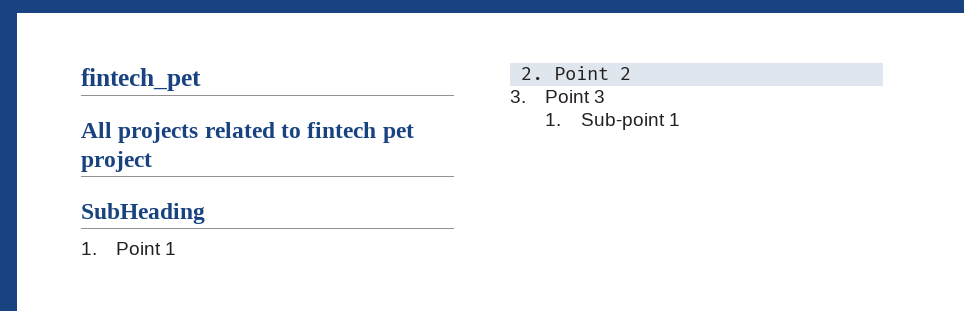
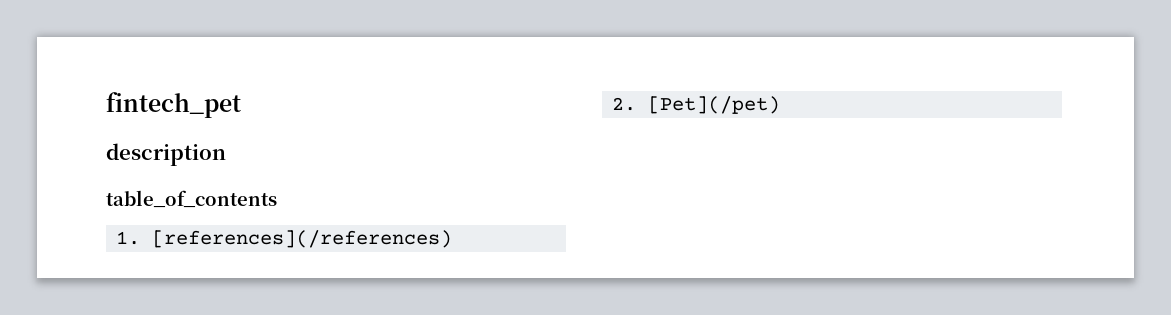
- All projects related to fintech pet project
- SubHeading
- 1. Point 1
+ description
+ table_of_contents
+ 1. [references](/references)
- 2. Point 2
- 3. Point 3
- 1. Sub-point 1
+ 2. [Pet](/pet)

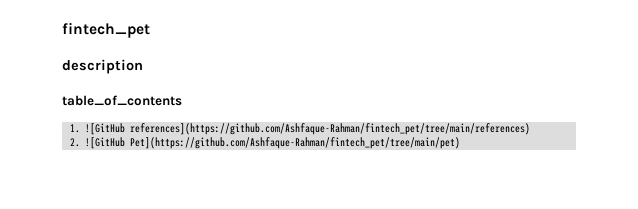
- 1. [references](/references)
+ 1. ![GitHub references](https://github.com/Ashfaque-Rahman/fintech_pet/tree/main/references)
- 2. [Pet](/pet)
+ 2. ![GitHub Pet](https://github.com/Ashfaque-Rahman/fintech_pet/tree/main/pet)

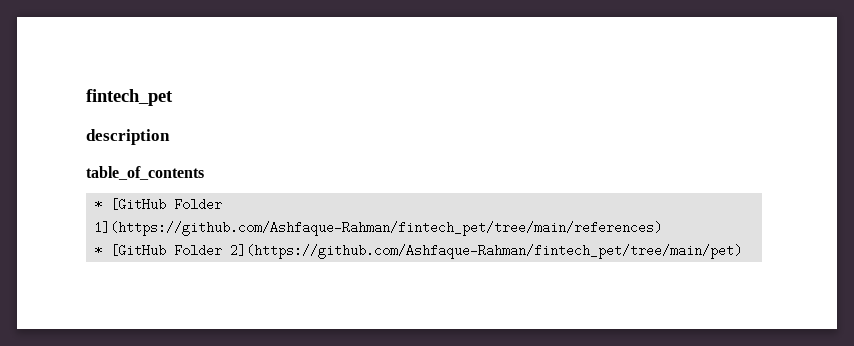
- 1. ![GitHub references](https://github.com/Ashfaque-Rahman/fintech_pet/tree/main/references)
- 2. ![GitHub Pet](https://github.com/Ashfaque-Rahman/fintech_pet/tree/main/pet)
+ * [GitHub Folder 1](https://github.com/Ashfaque-Rahman/fintech_pet/tree/main/references)
+ * [GitHub Folder 2](https://github.com/Ashfaque-Rahman/fintech_pet/tree/main/pet)

